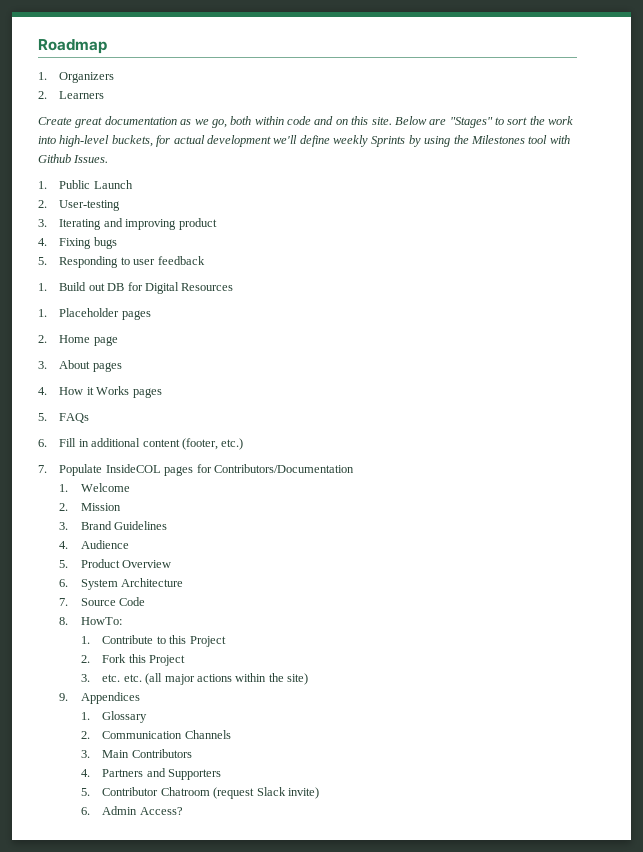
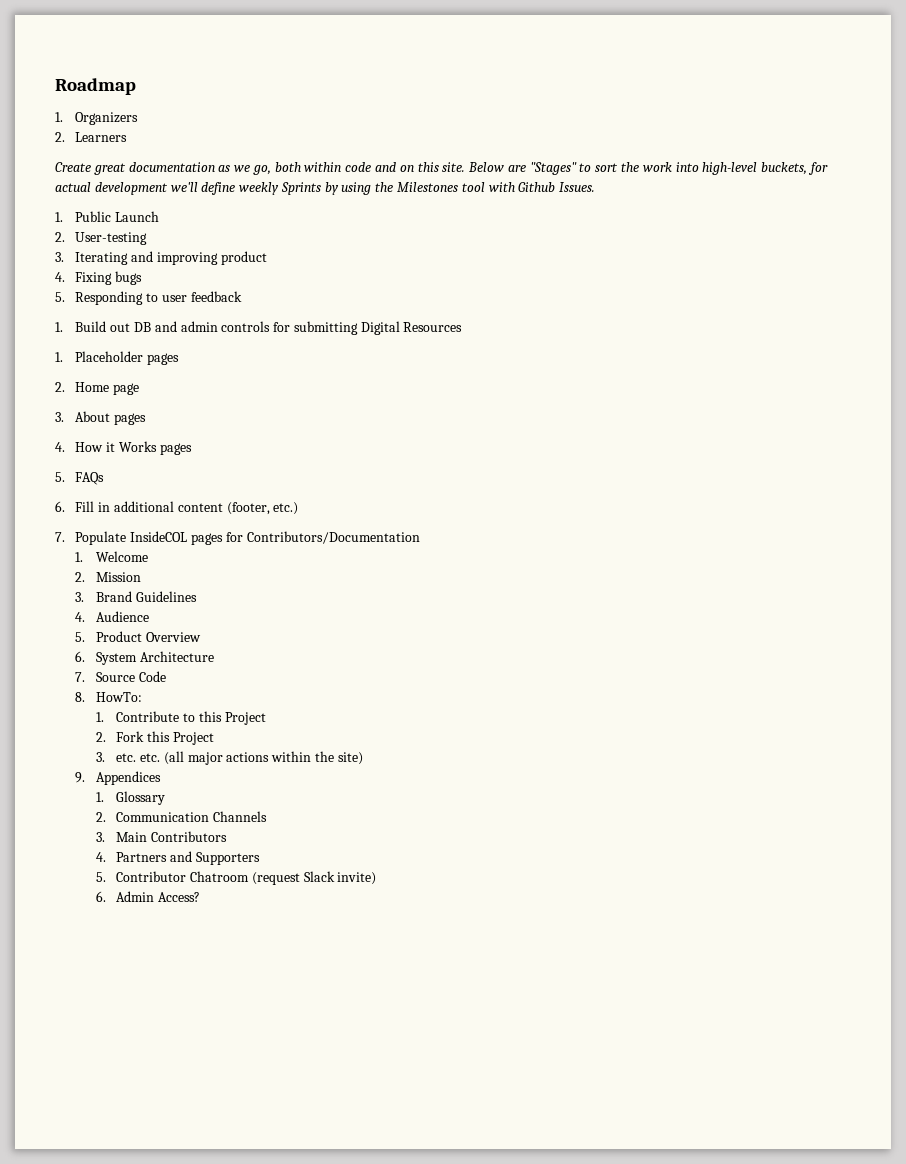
- 1. Build out DB for Digital Resources
+ 1. Build out DB and admin controls for submitting Digital Resources

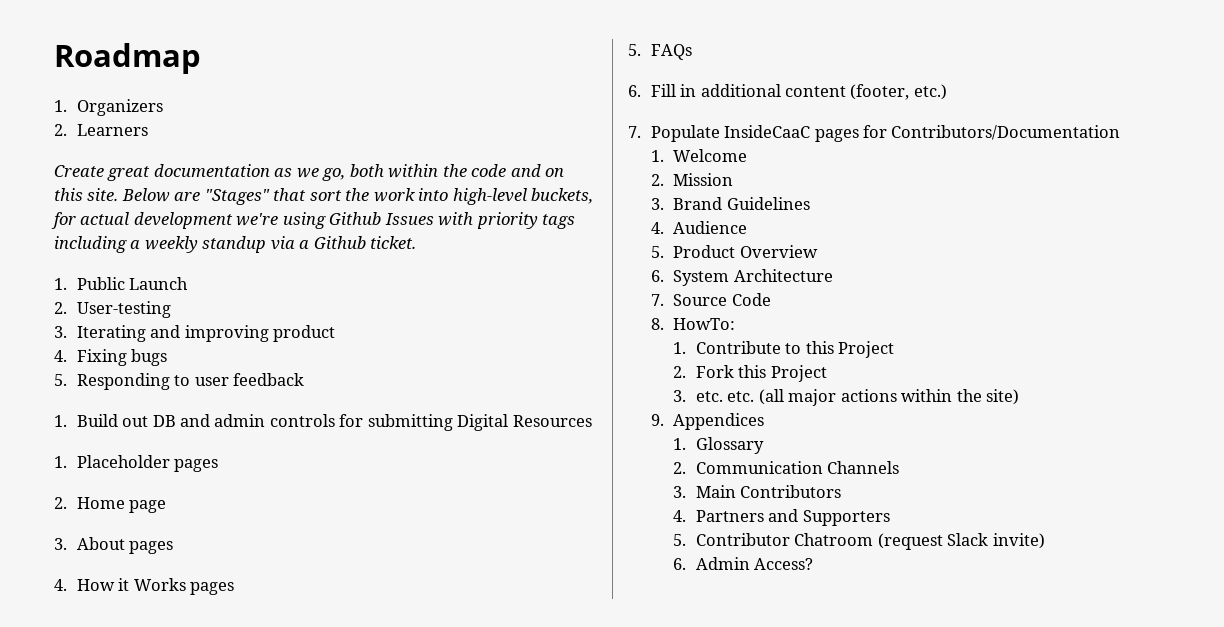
- Create great documentation as we go, both within code and on this site.
+ Create great documentation as we go, both within the code and on this site.
- Below are "Stages" to sort the work into high-level buckets, for actual development we'll define weekly Sprints by using the Milestones tool with Github Issues.
+ Below are "Stages" that sort the work into high-level buckets, for actual development we're using Github Issues with priority tags including a weekly standup via a Github ticket.
- 7. Populate InsideCOL pages for Contributors/Documentation
+ 7. Populate InsideCaaC pages for Contributors/Documentation

